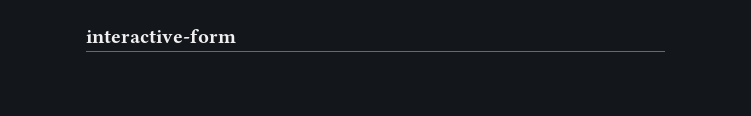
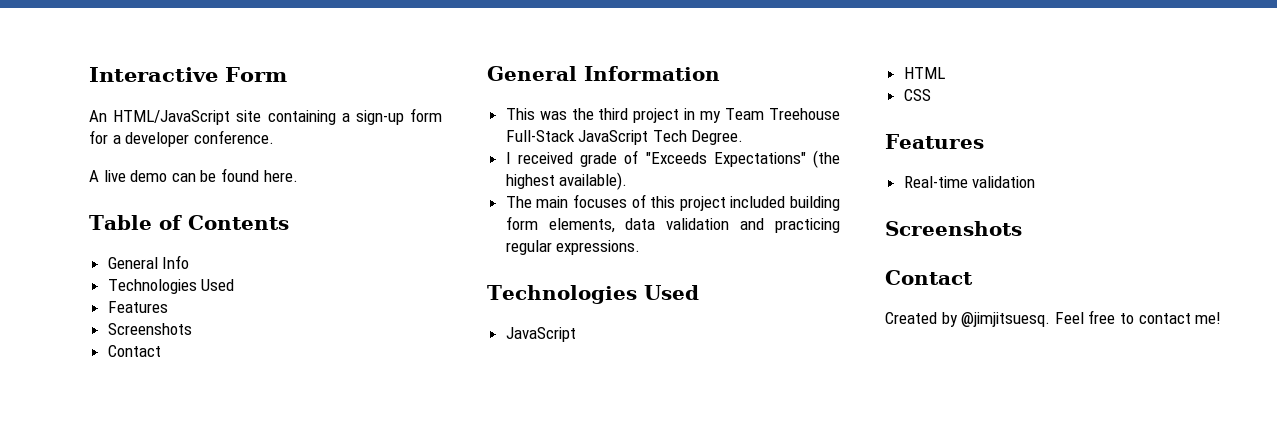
- interactive-form
+ Interactive Form
+ An HTML/JavaScript site containing a sign-up form for a developer conference.
+ A live demo can be found here.
+ Table of Contents
+ General Info
+ Technologies Used
+ Features
+ Screenshots
+ Contact
+ General Information
+ This was the third project in my Team Treehouse Full-Stack JavaScript Tech Degree.
+ I received grade of "Exceeds Expectations" (the highest available).
+ The main focuses of this project included building form elements, data validation and practicing regular expressions.
+ Technologies Used
+ JavaScript
+ HTML
+ CSS
+ Features
+ Real-time validation
+ Screenshots
+ Contact
+ Created by @jimjitsuesq. Feel free to contact me!

